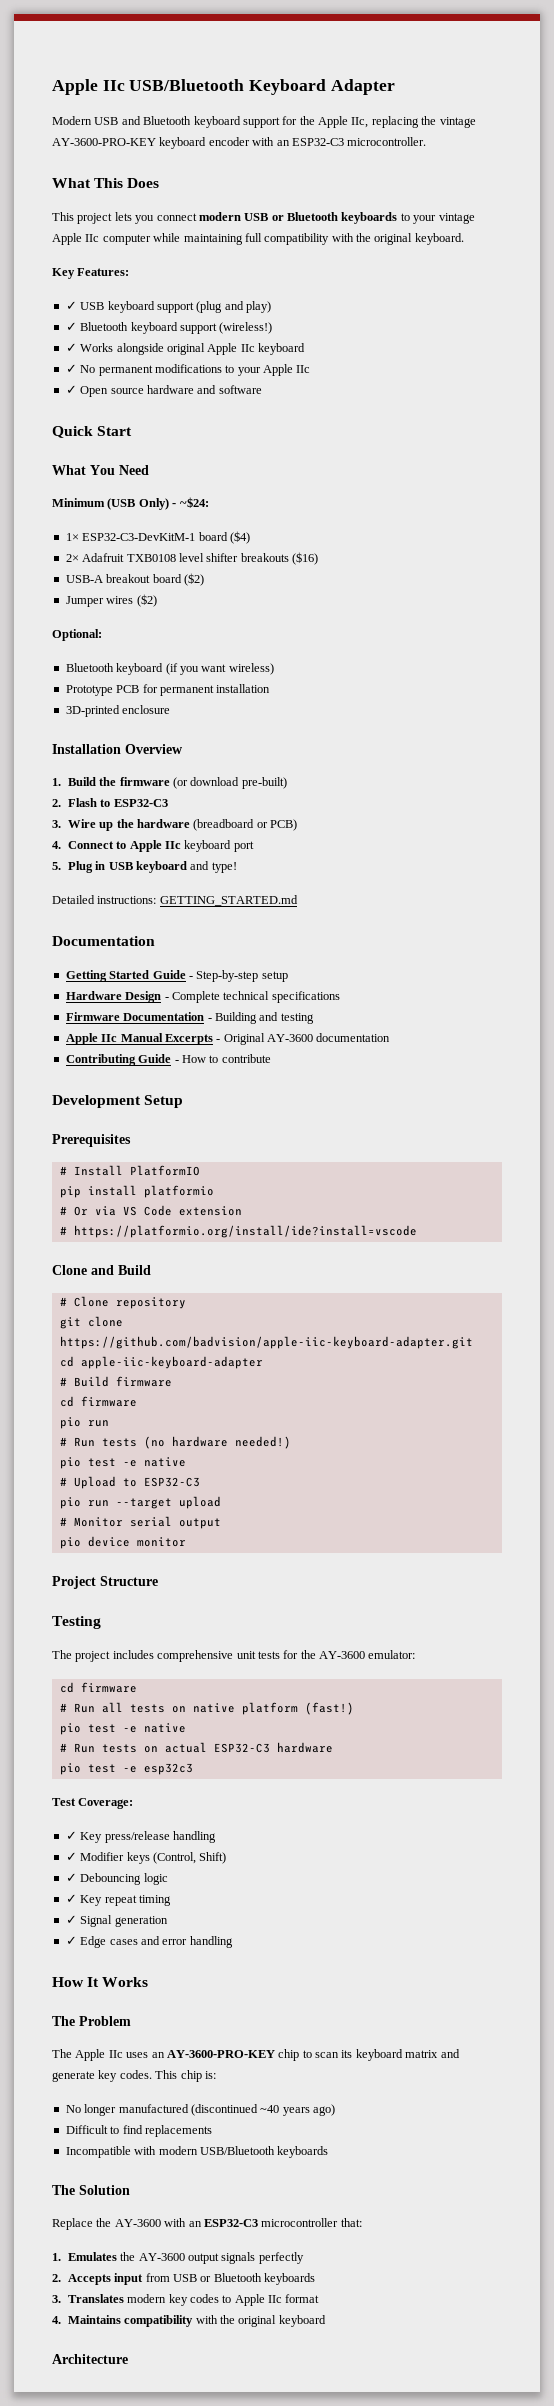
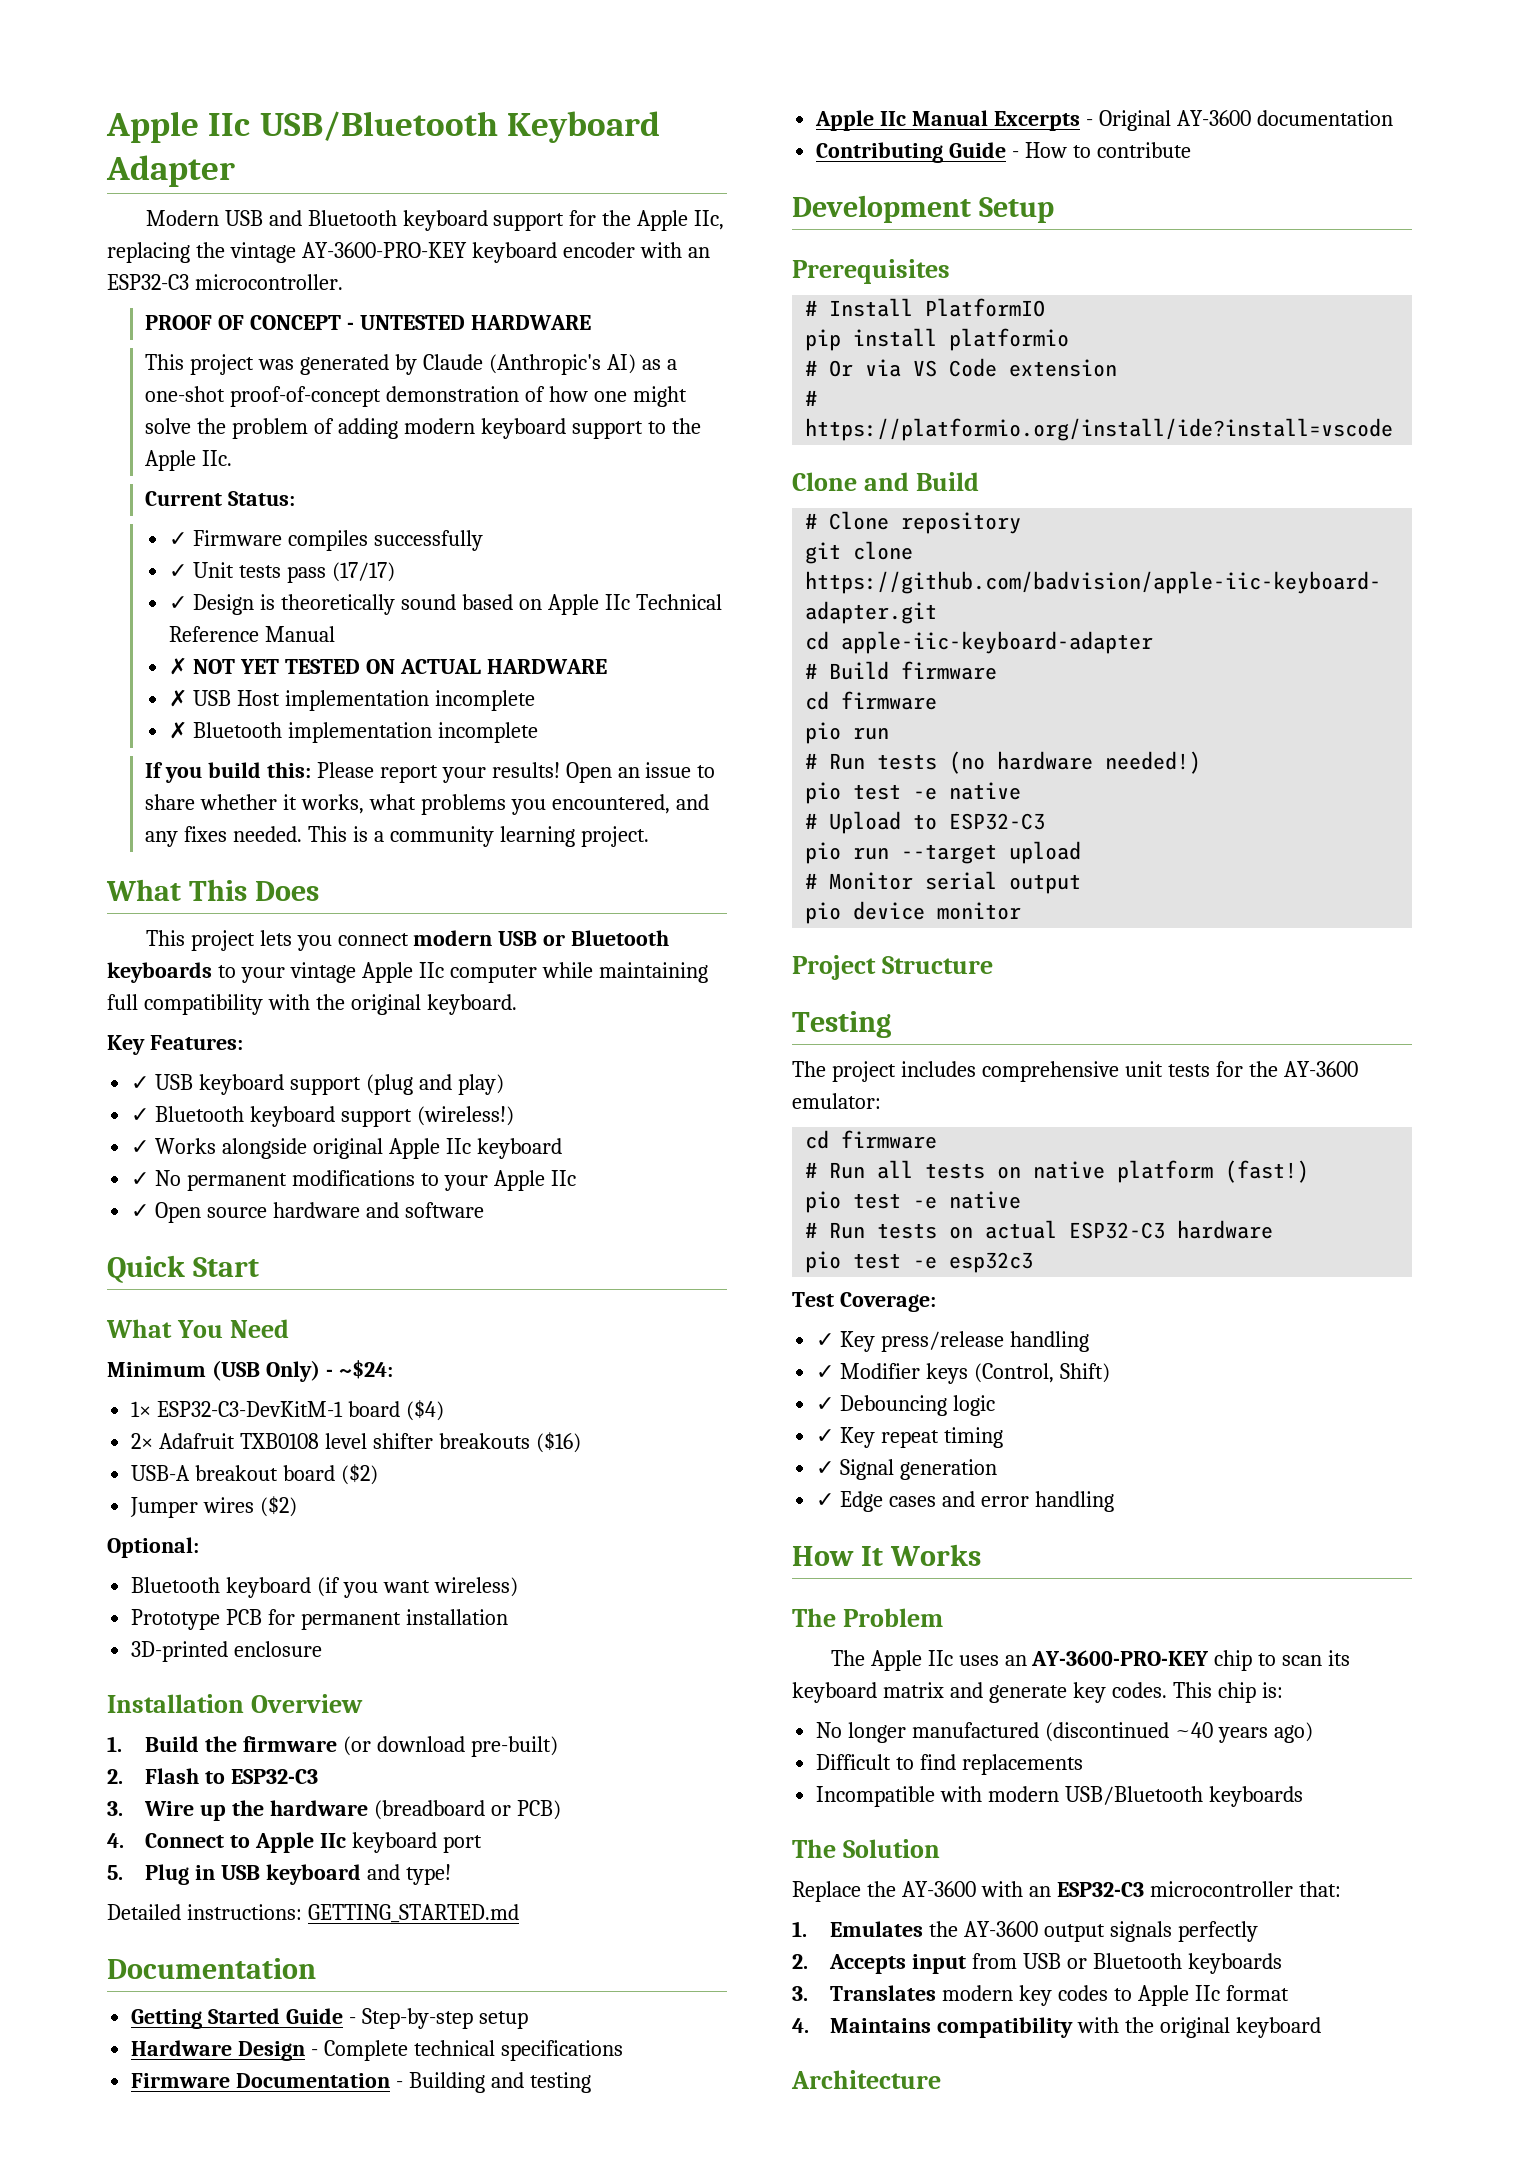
+ PROOF OF CONCEPT - UNTESTED HARDWARE
+ This project was generated by Claude (Anthropic's AI) as a one-shot proof-of-concept demonstration of how one might solve the problem of adding modern keyboard support to the Apple IIc.
+ Current Status:
+ ✓ Firmware compiles successfully
+ ✓ Unit tests pass (17/17)
+ ✓ Design is theoretically sound based on Apple IIc Technical Reference Manual
+ ✗ NOT YET TESTED ON ACTUAL HARDWARE
+ ✗ USB Host implementation incomplete
+ ✗ Bluetooth implementation incomplete
+ If you build this: Please report your results! Open an issue to share whether it works, what problems you encountered, and any fixes needed. This is a community learning project.

